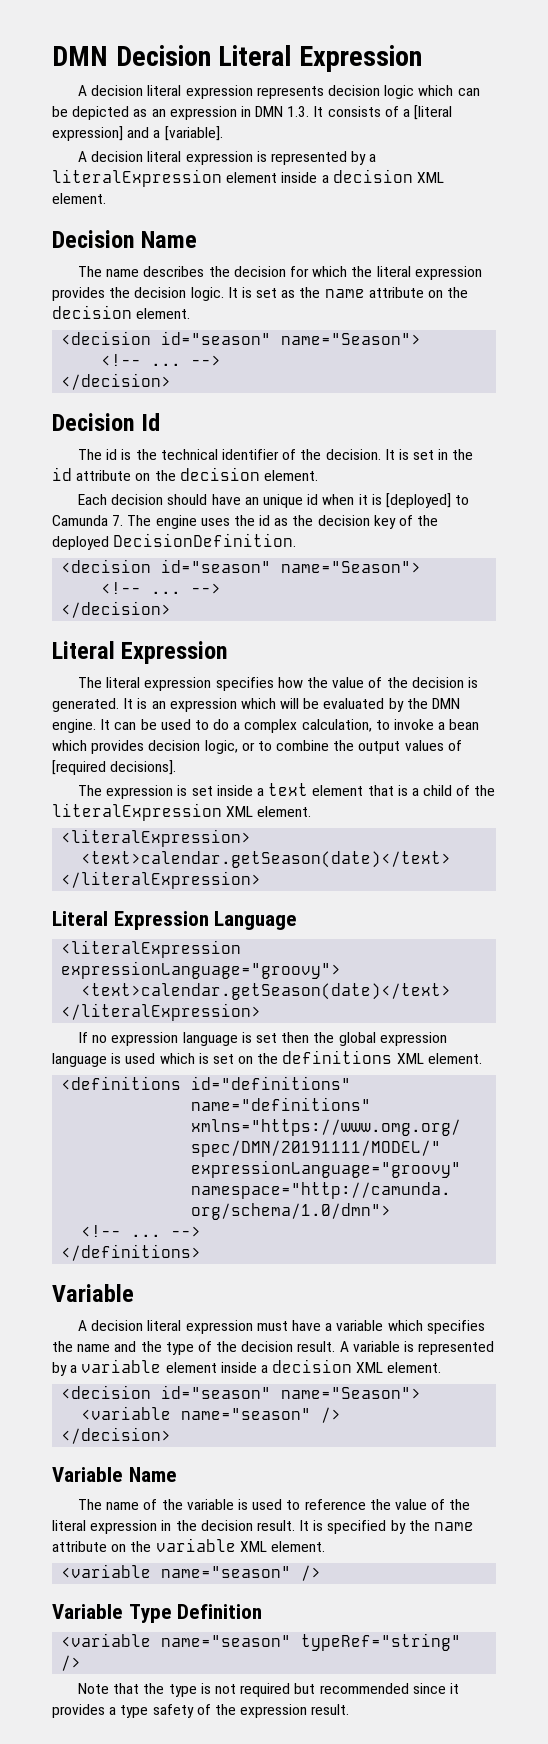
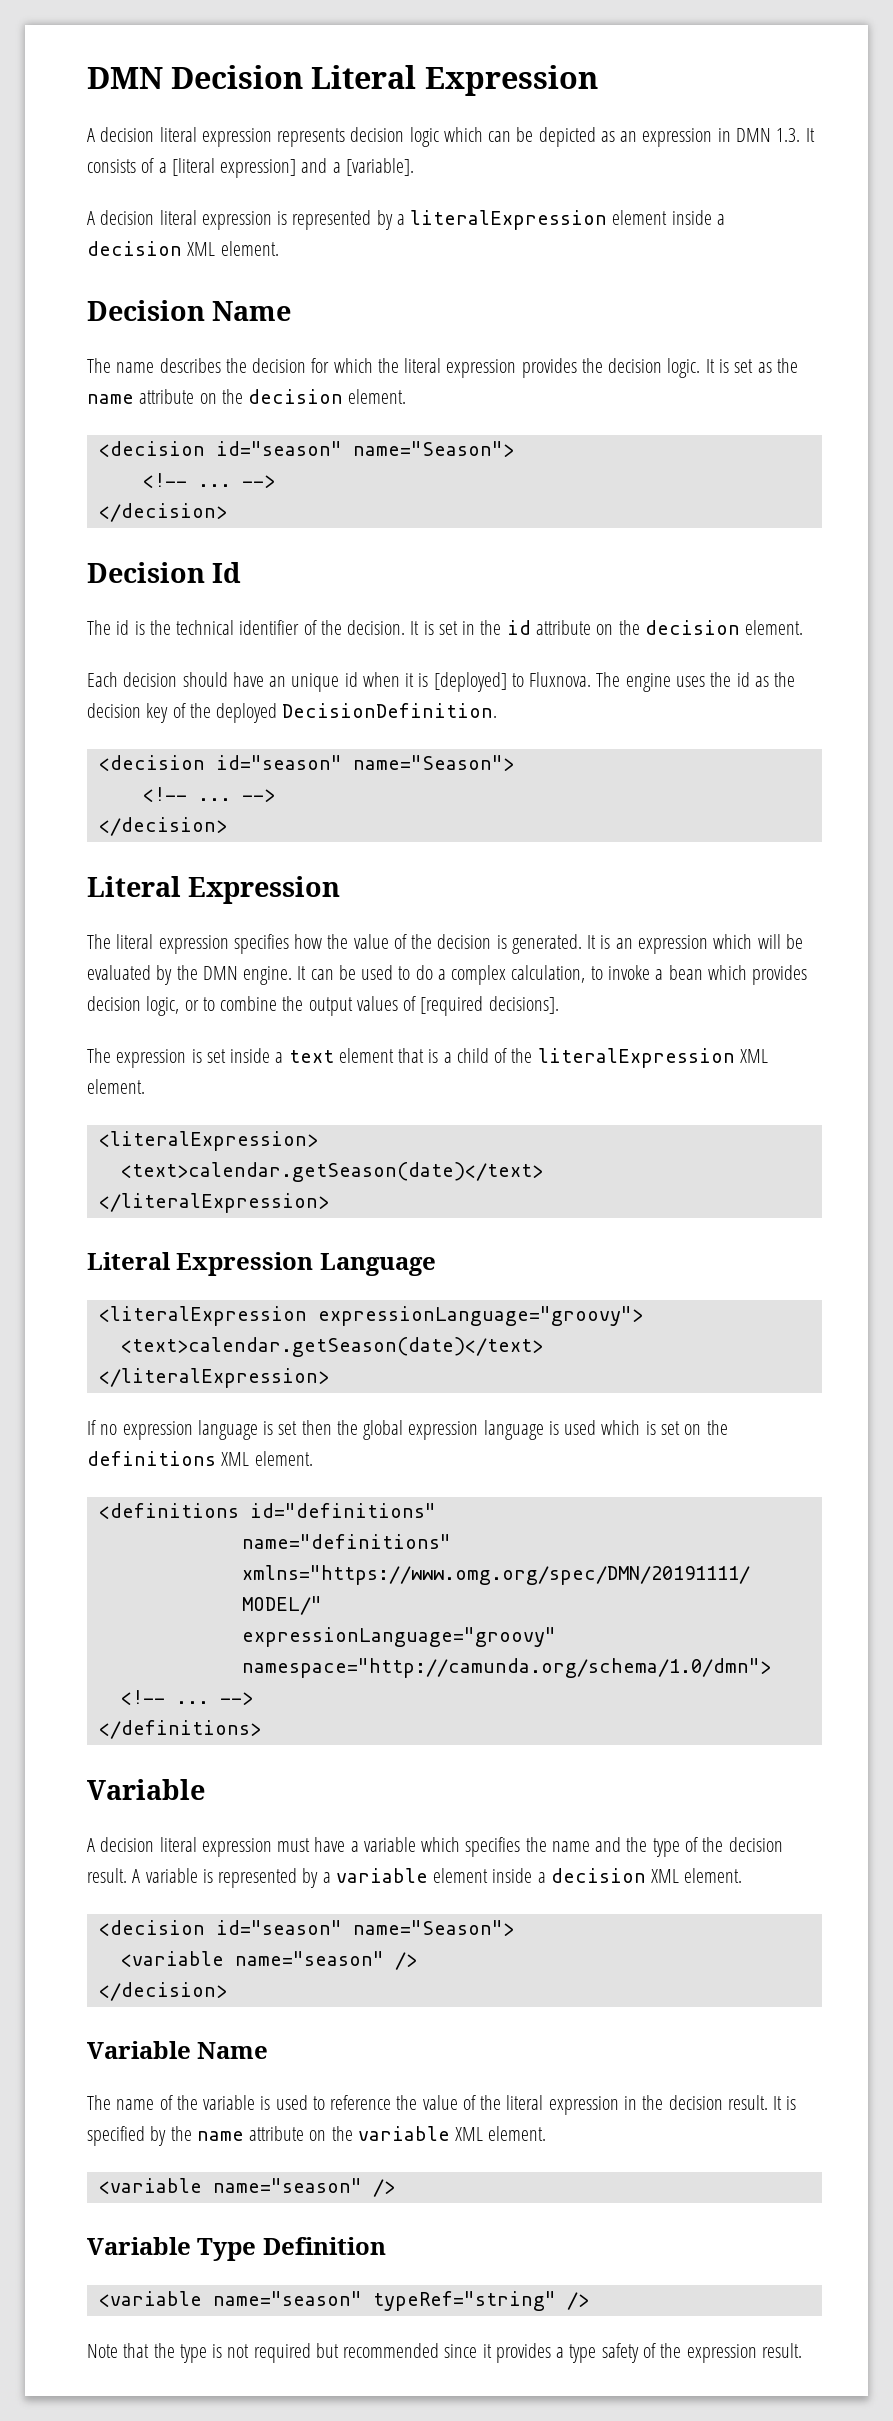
- Each decision should have an unique id when it is [deployed] to Camunda 7. The engine uses the id as the decision key of the deployed DecisionDefinition.
+ Each decision should have an unique id when it is [deployed] to Fluxnova. The engine uses the id as the decision key of the deployed DecisionDefinition.

